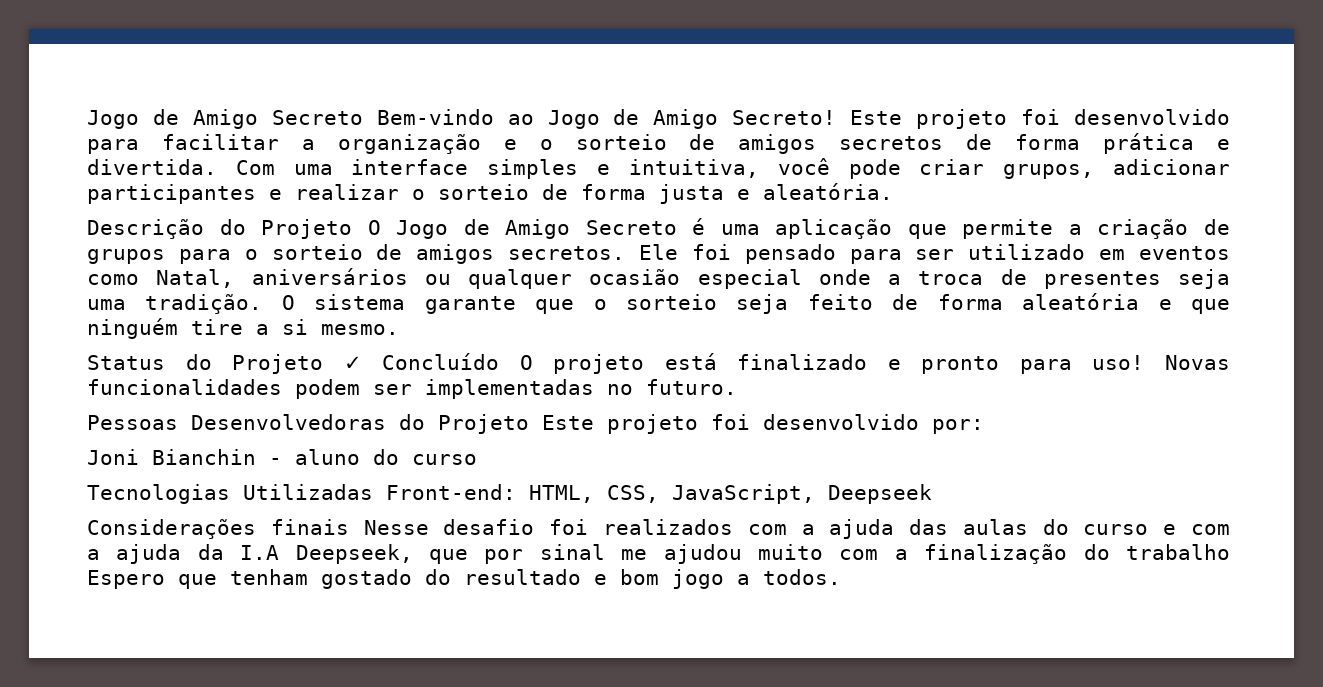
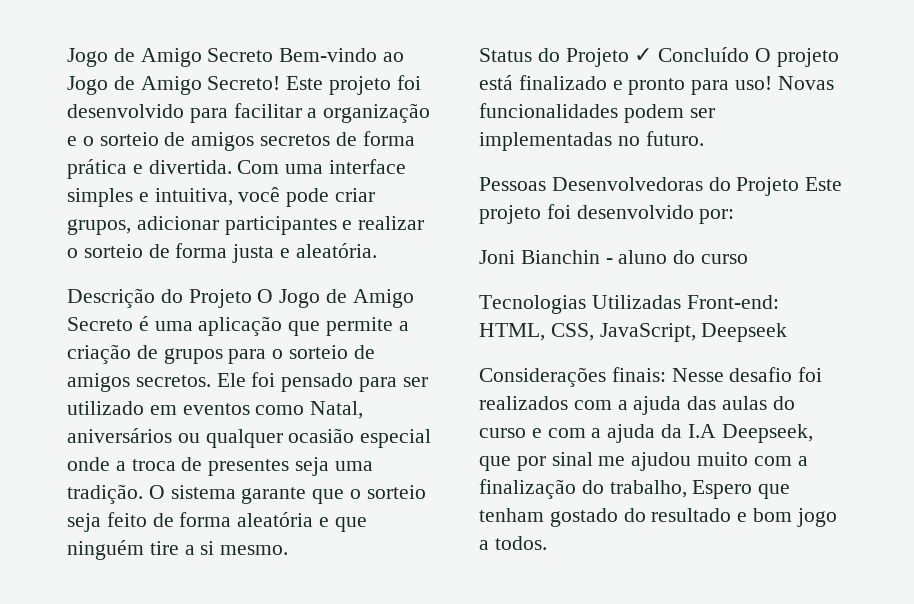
- Considerações finais Nesse desafio foi realizados com a ajuda das aulas do curso e com a ajuda da I.A Deepseek, que por sinal me ajudou muito com a finalização do trabalho Espero que tenham gostado do resultado e bom jogo a todos.
+ Considerações finais: Nesse desafio foi realizados com a ajuda das aulas do curso e com a ajuda da I.A Deepseek, que por sinal me ajudou muito com a finalização do trabalho, Espero que tenham gostado do resultado e bom jogo a todos.

